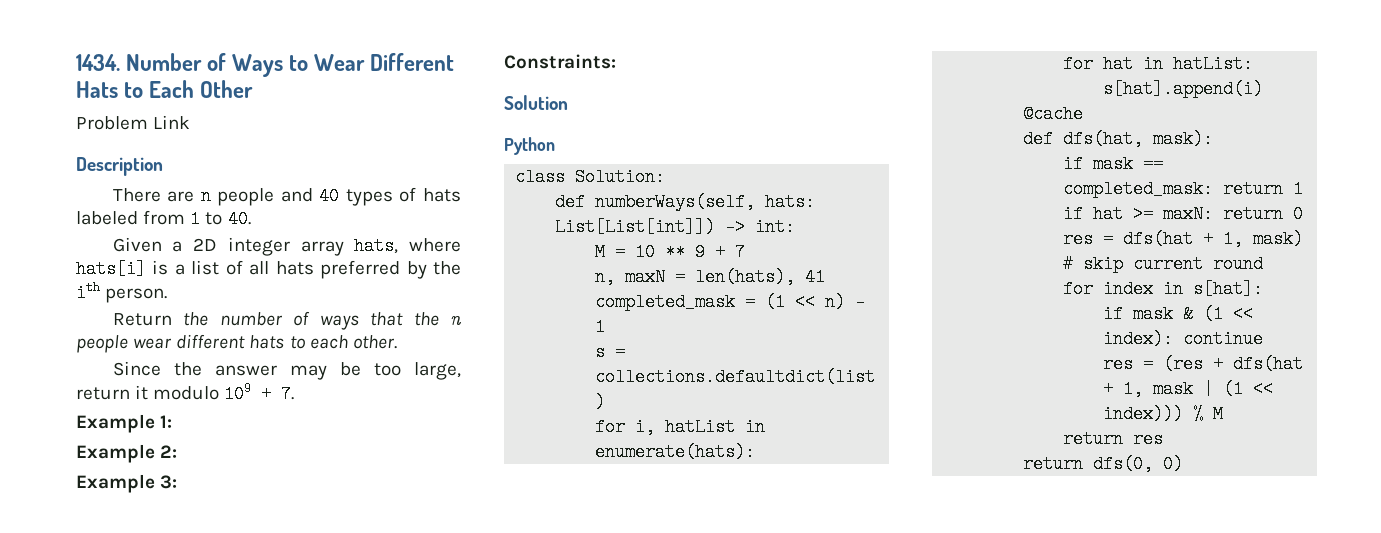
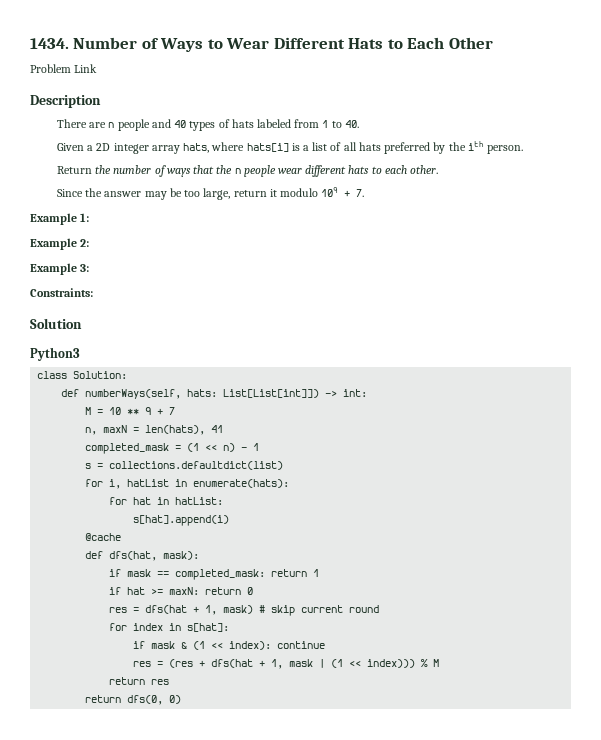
- Python
+ Python3

